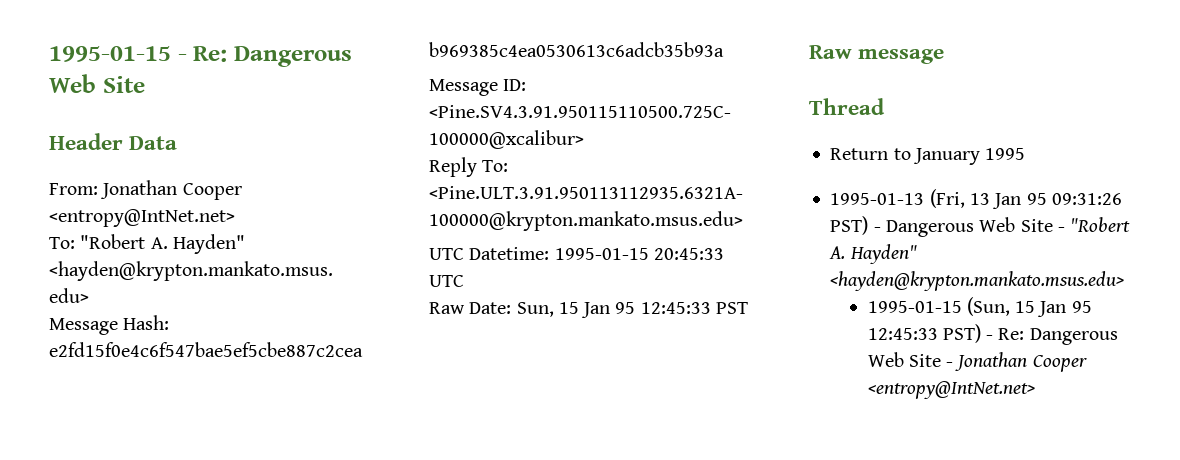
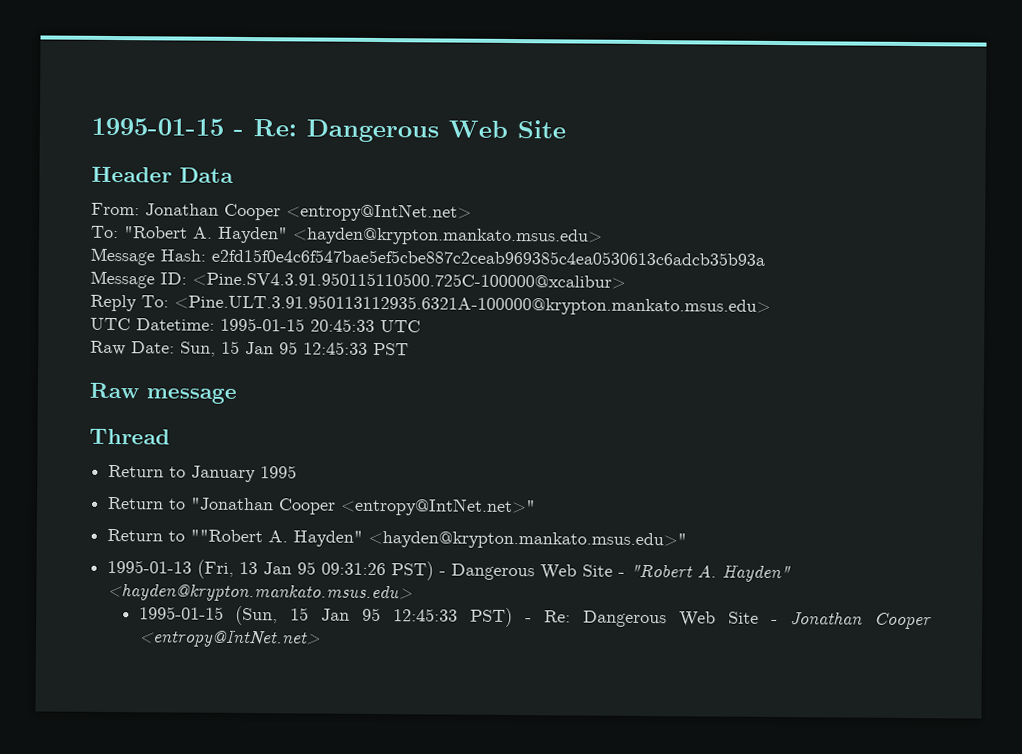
+ Return to "Jonathan Cooper <entropy@IntNet.net>"
+ Return to ""Robert A. Hayden" <hayden@krypton.mankato.msus.edu>"

